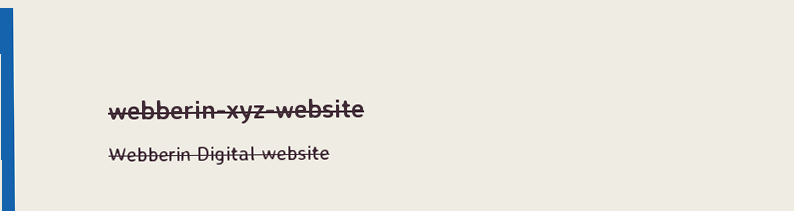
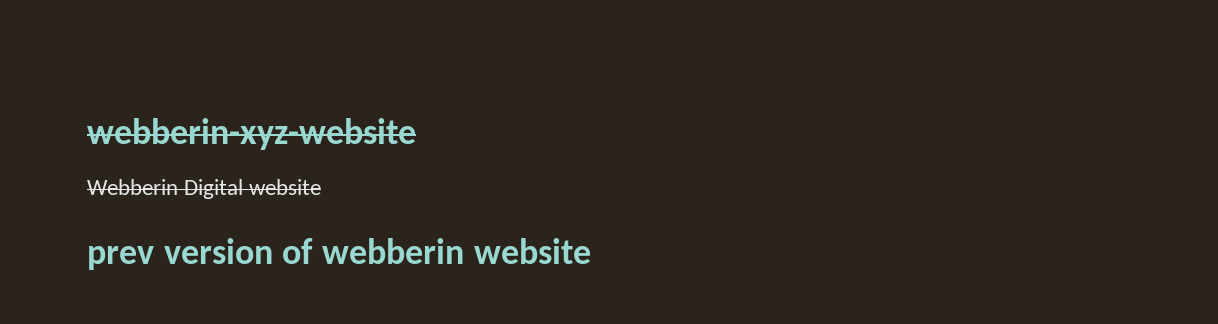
+ prev version of webberin website

